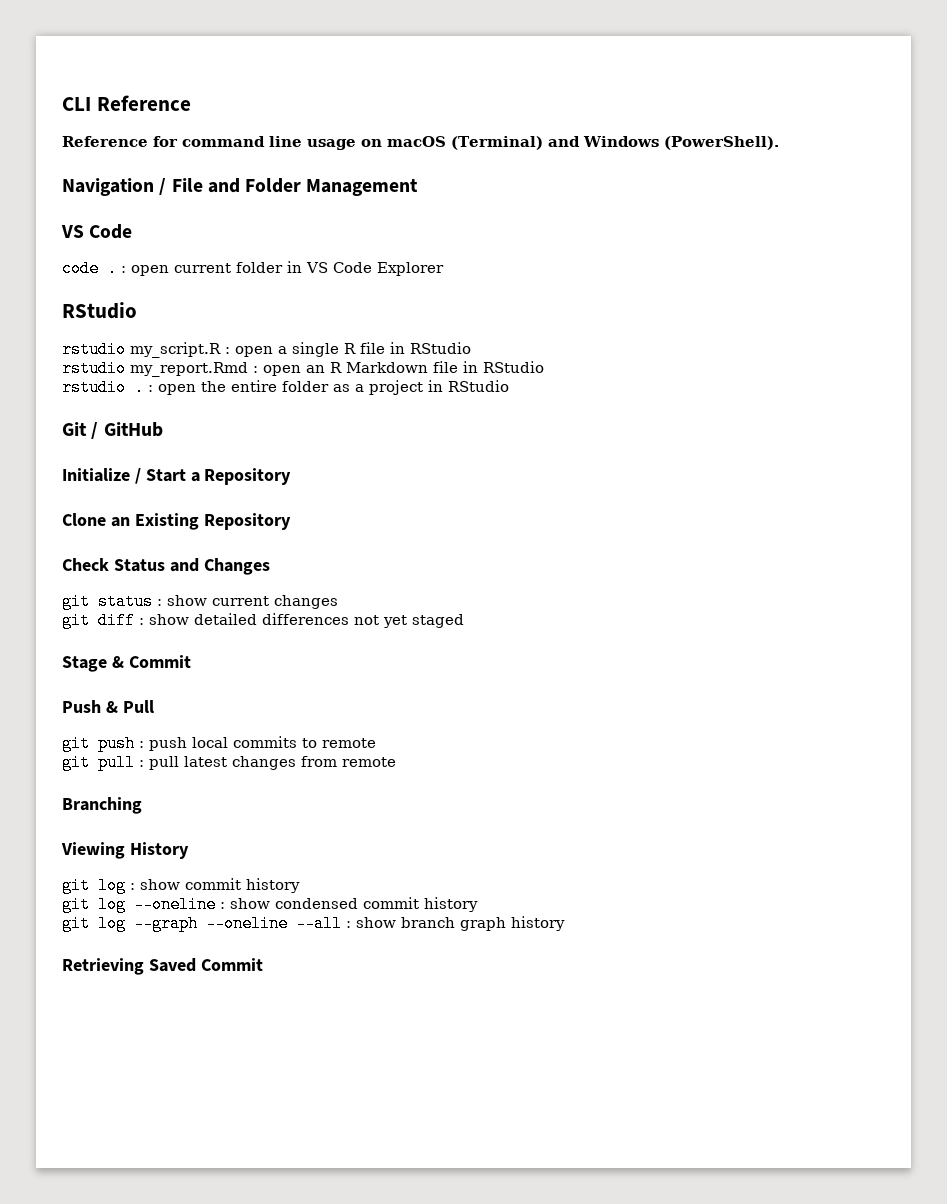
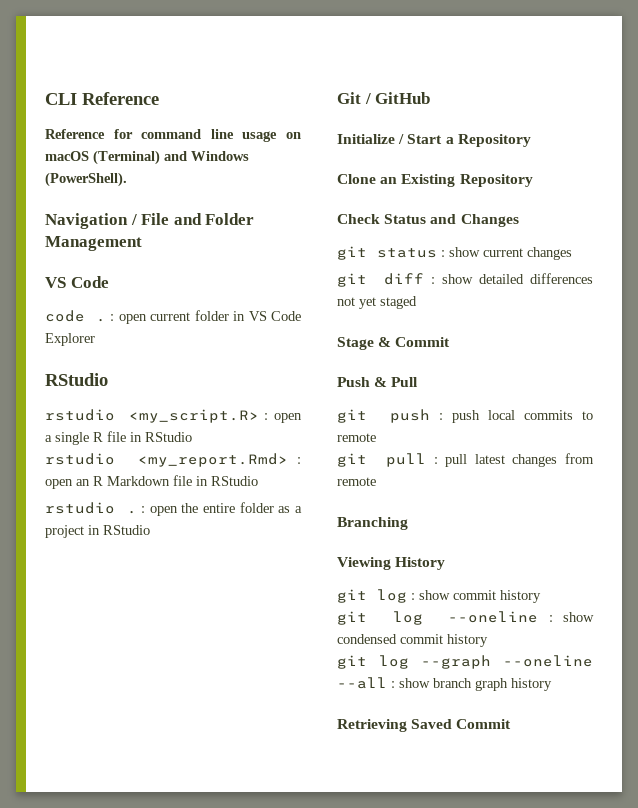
- rstudio my_script.R : open a single R file in RStudio
+ rstudio <my_script.R> : open a single R file in RStudio
- rstudio my_report.Rmd : open an R Markdown file in RStudio
+ rstudio <my_report.Rmd> : open an R Markdown file in RStudio

